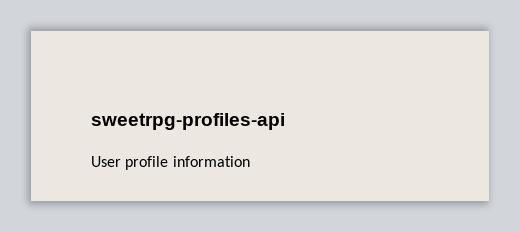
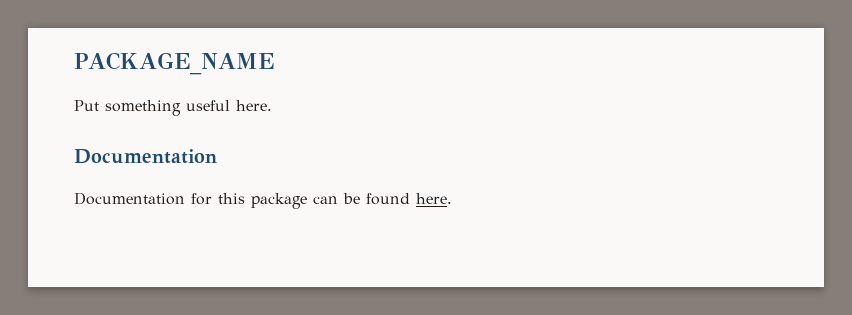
- sweetrpg-profiles-api
- User profile information
+ PACKAGE_NAME
+ Put something useful here.
+ Documentation
+ Documentation for this package can be found here.

